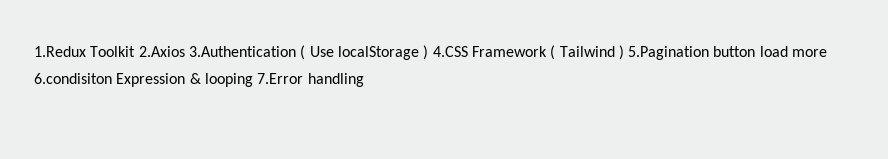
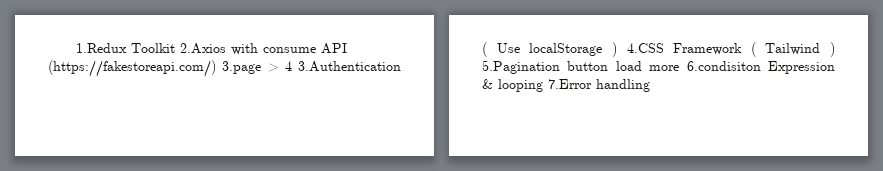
- 1.Redux Toolkit 2.Axios 3.Authentication ( Use localStorage ) 4.CSS Framework ( Tailwind ) 5.Pagination button load more 6.condisiton Expression & looping 7.Error handling
+ 1.Redux Toolkit 2.Axios with consume API (https://fakestoreapi.com/) 3.page > 4 3.Authentication ( Use localStorage ) 4.CSS Framework ( Tailwind ) 5.Pagination button load more 6.condisiton Expression & looping 7.Error handling

